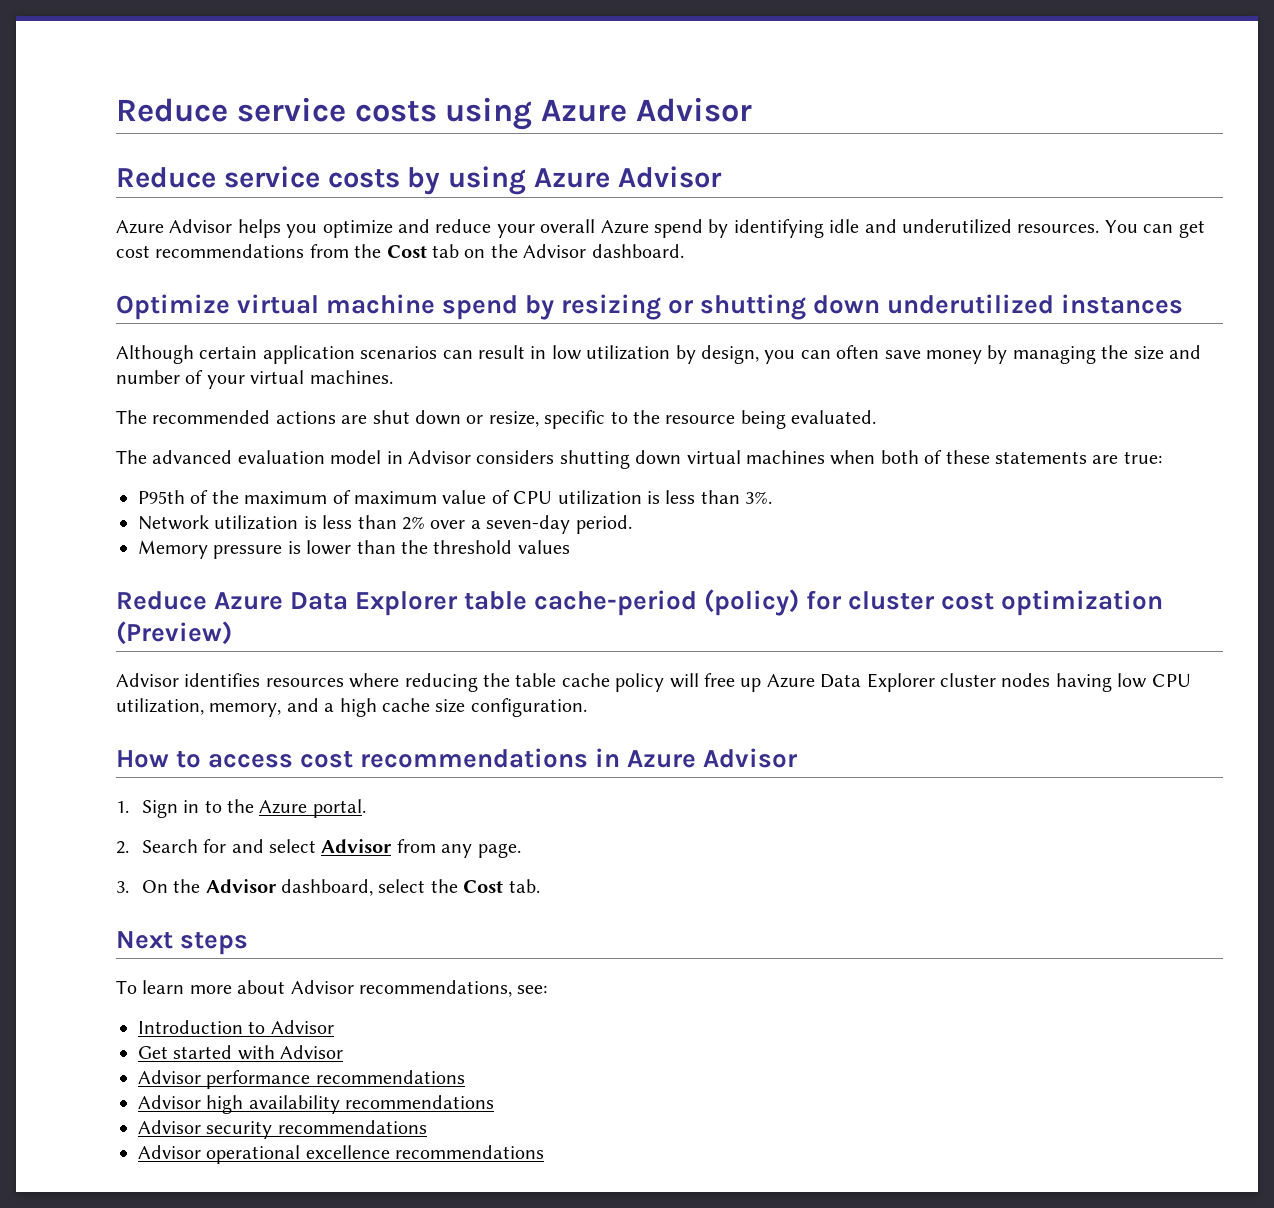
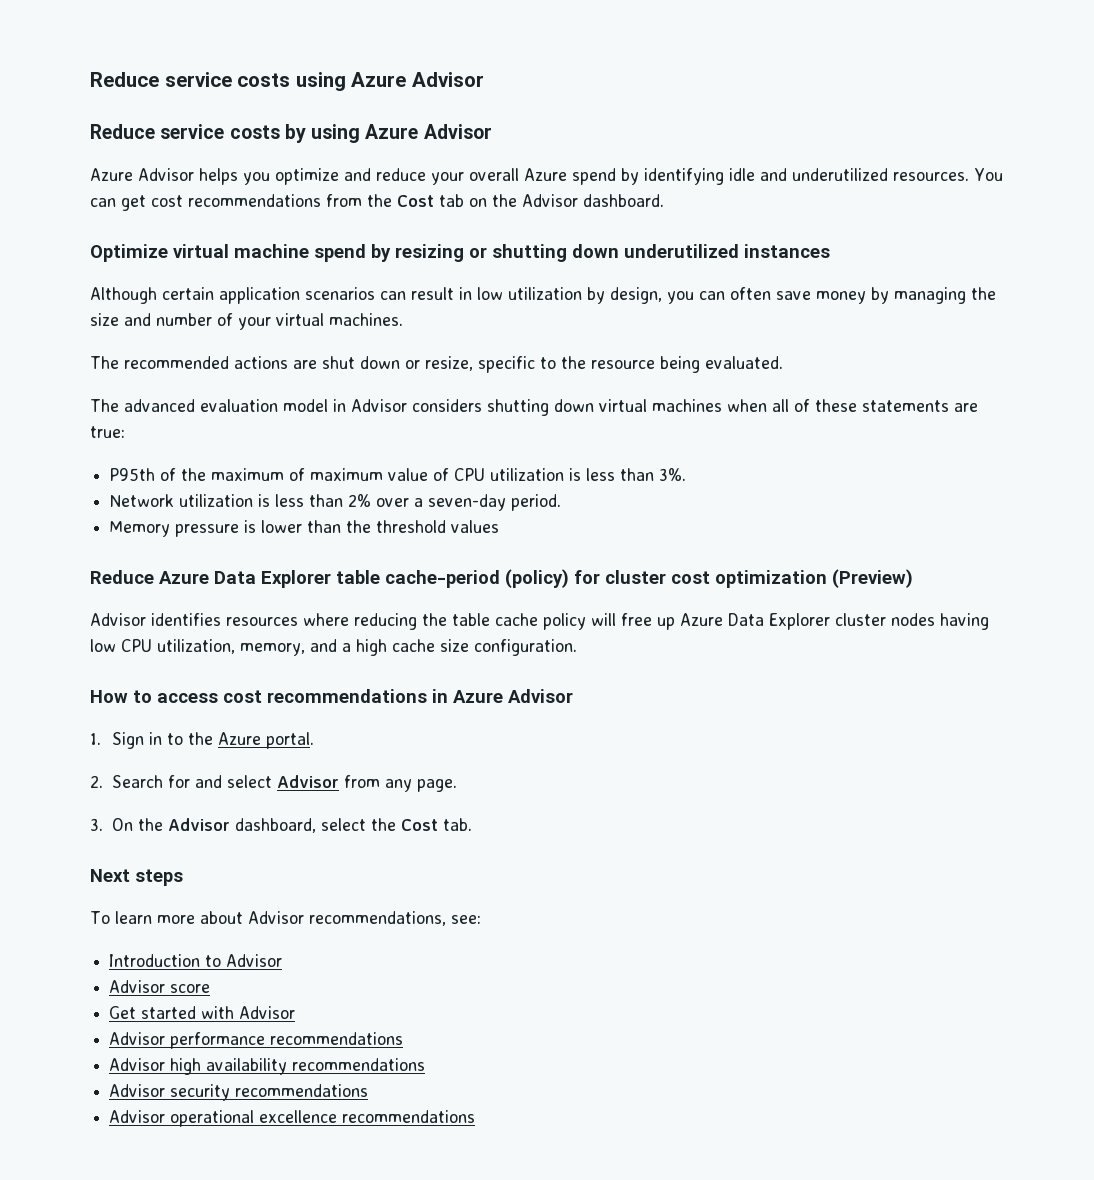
- The advanced evaluation model in Advisor considers shutting down virtual machines when both of these statements are true:
+ The advanced evaluation model in Advisor considers shutting down virtual machines when all of these statements are true:
+ Advisor score

